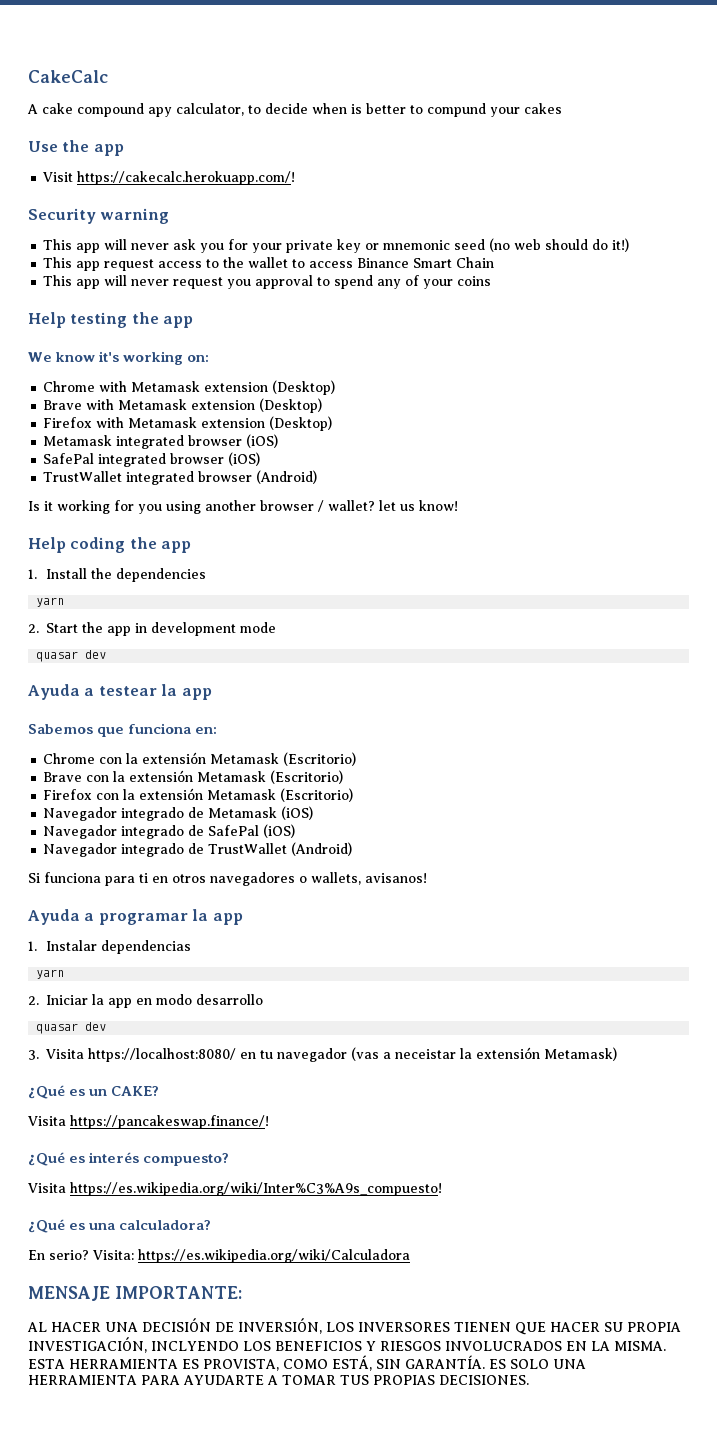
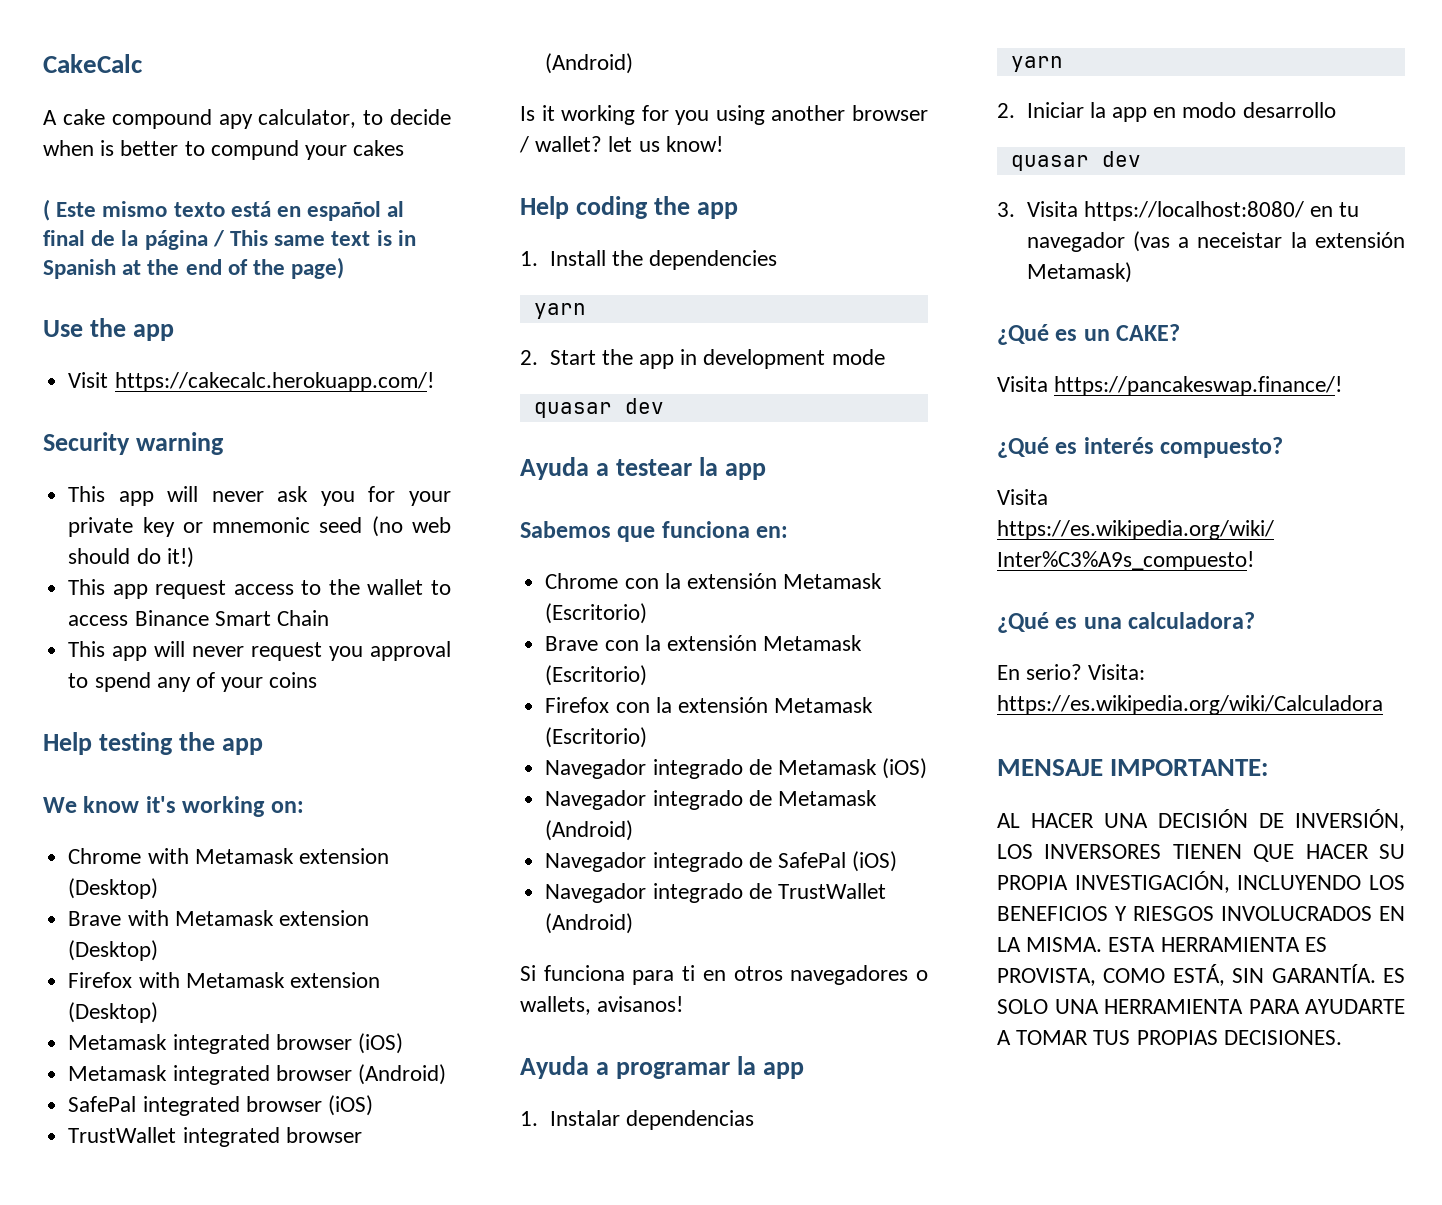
+ ( Este mismo texto está en español al final de la página / This same text is in Spanish at the end of the page)
+ Metamask integrated browser (Android)
+ Navegador integrado de Metamask (Android)
- AL HACER UNA DECISIÓN DE INVERSIÓN, LOS INVERSORES TIENEN QUE HACER SU PROPIA INVESTIGACIÓN, INCLYENDO LOS BENEFICIOS Y RIESGOS INVOLUCRADOS EN LA MISMA.
+ AL HACER UNA DECISIÓN DE INVERSIÓN, LOS INVERSORES TIENEN QUE HACER SU PROPIA INVESTIGACIÓN, INCLUYENDO LOS BENEFICIOS Y RIESGOS INVOLUCRADOS EN LA MISMA.

